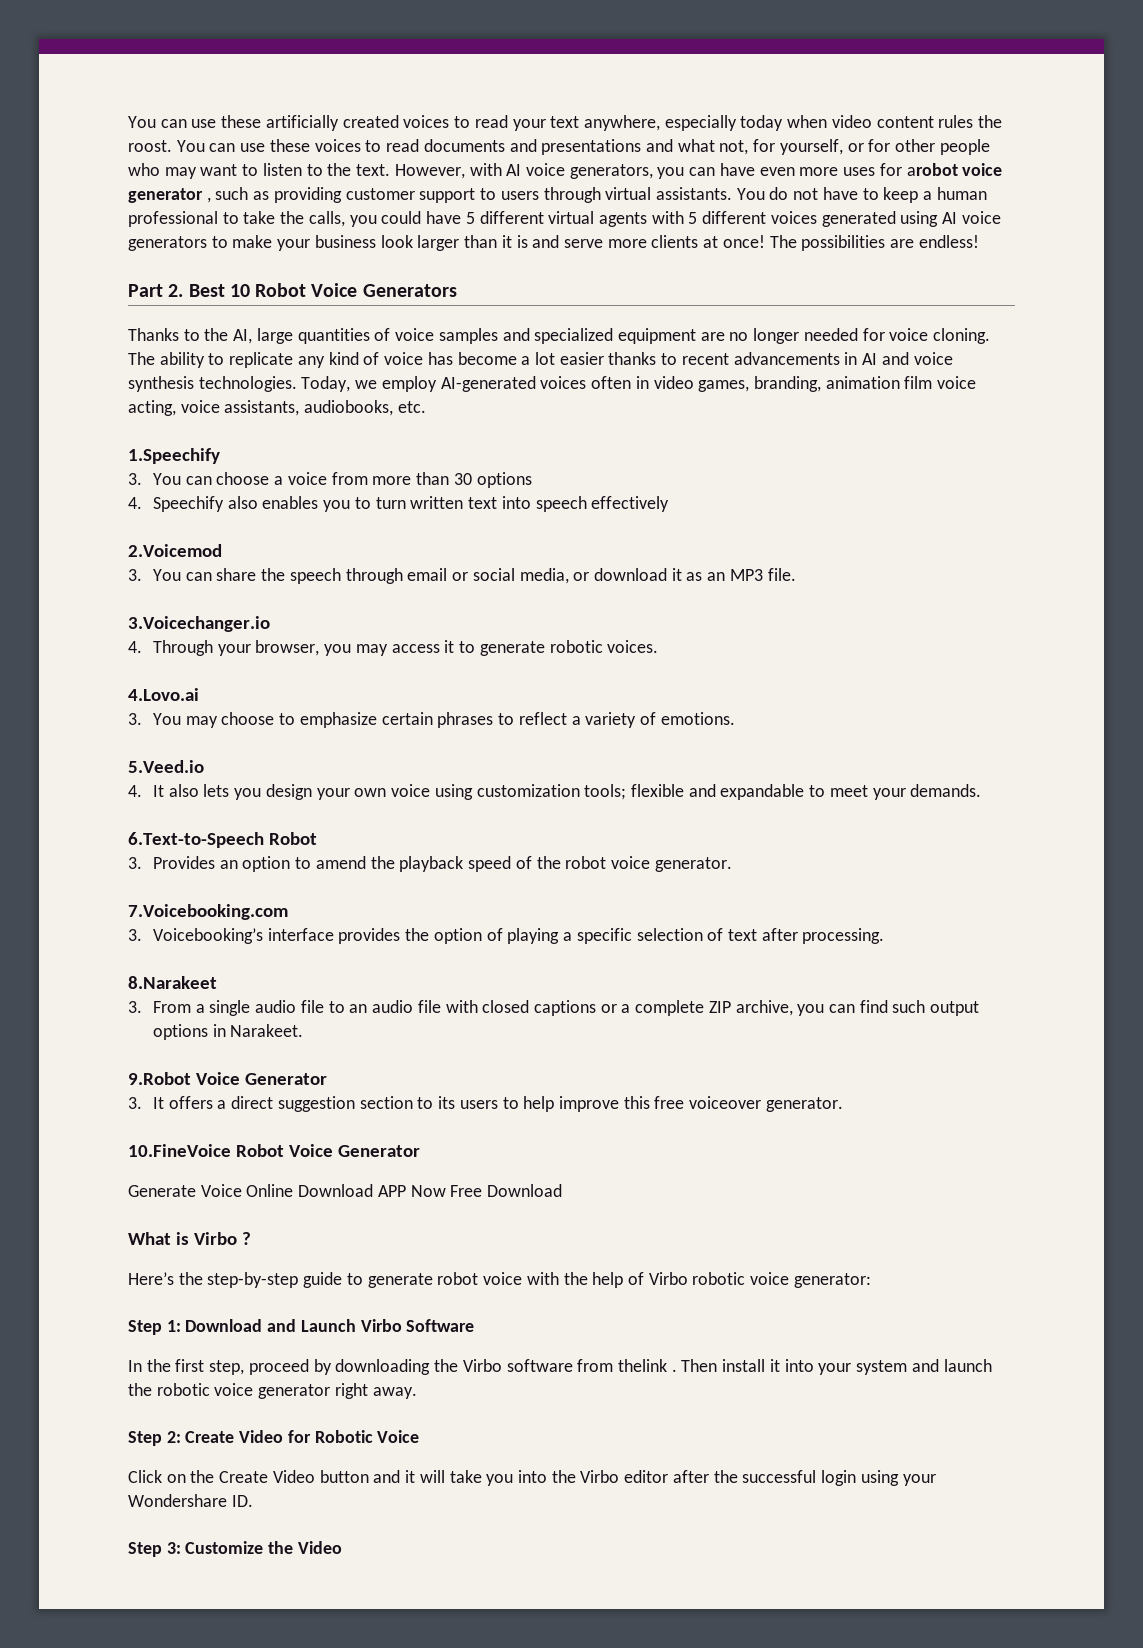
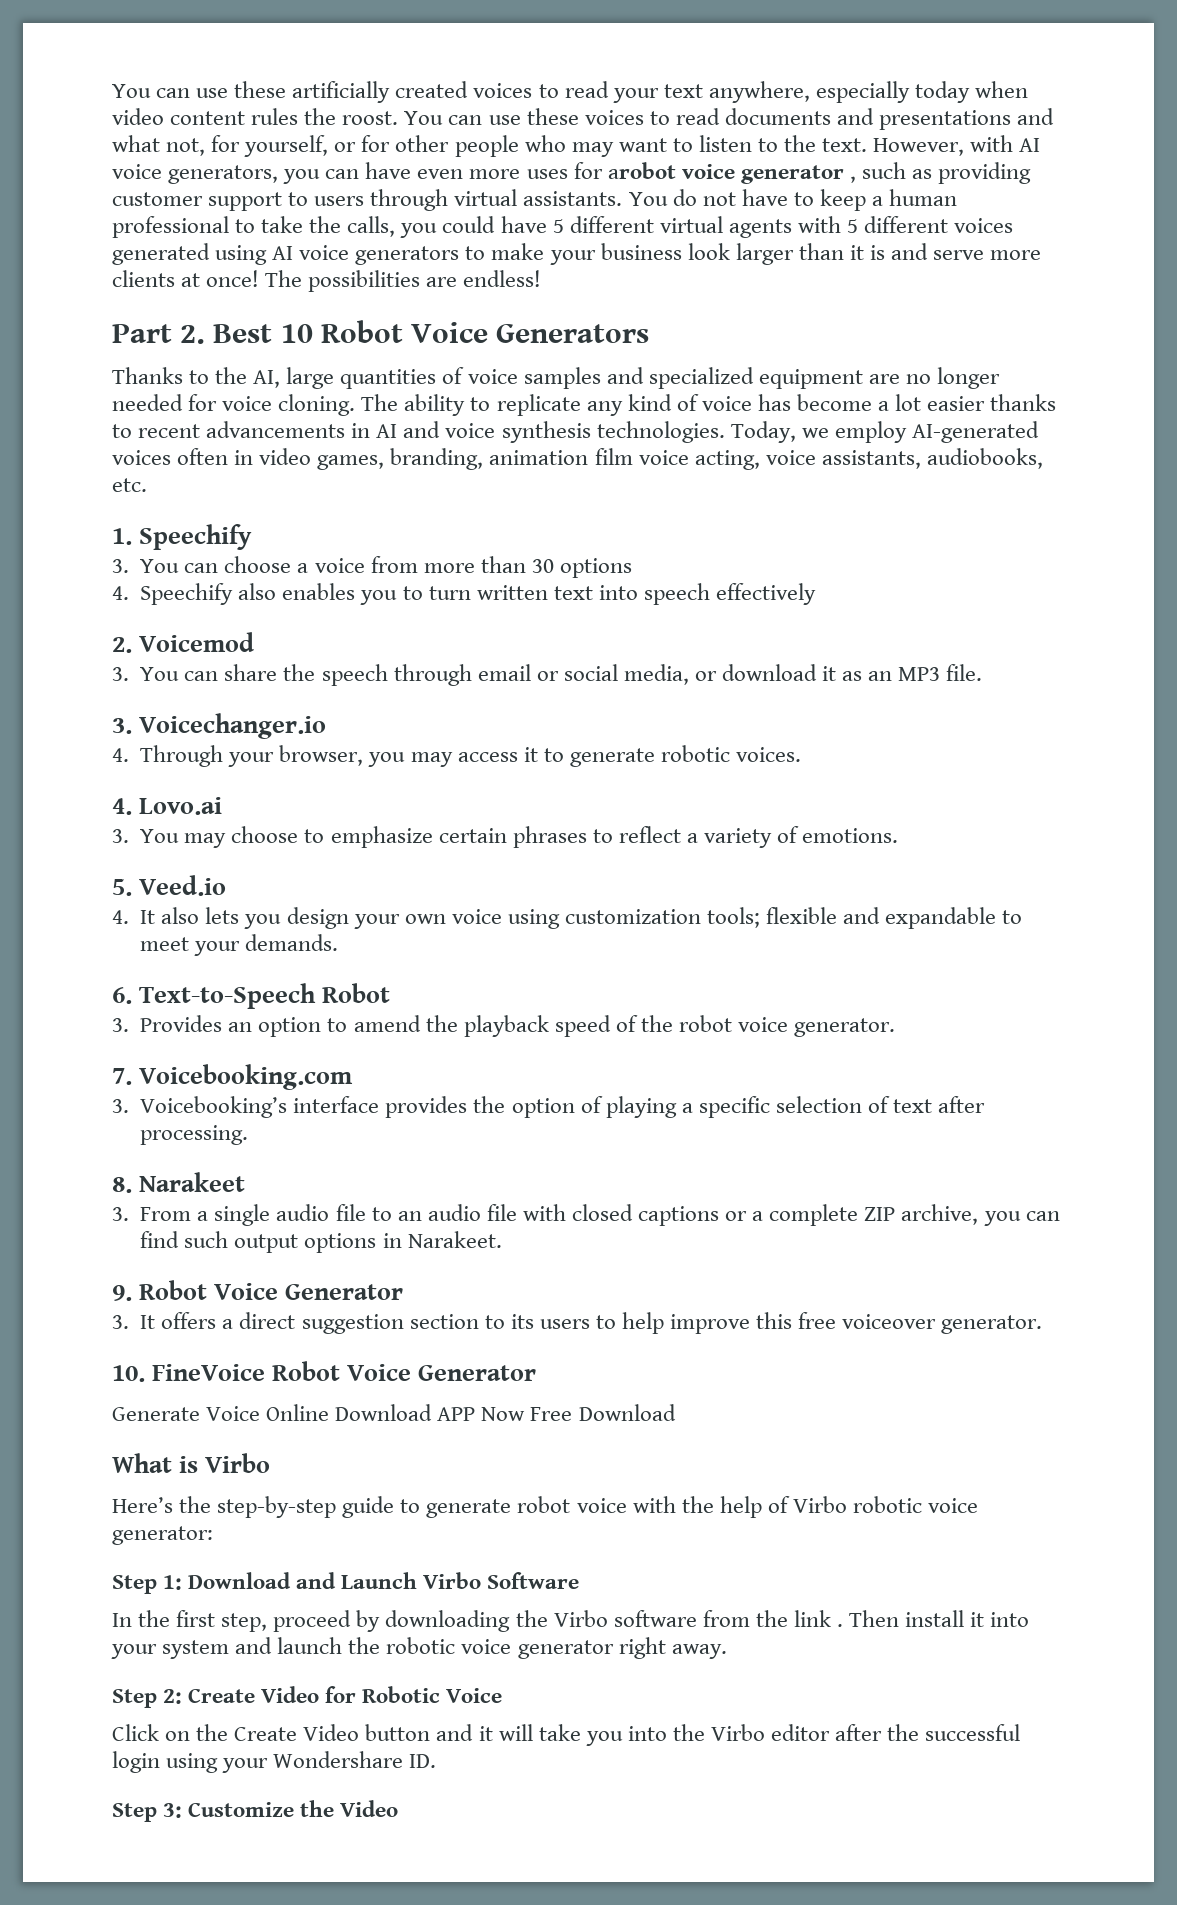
- 1.Speechify
+ 1. Speechify
- 2.Voicemod
+ 2. Voicemod
- 3.Voicechanger.io
+ 3. Voicechanger.io
- 4.Lovo.ai
+ 4. Lovo.ai
- 5.Veed.io
+ 5. Veed.io
- 6.Text-to-Speech Robot
+ 6. Text-to-Speech Robot
- 7.Voicebooking.com
+ 7. Voicebooking.com
- 8.Narakeet
+ 8. Narakeet
- 9.Robot Voice Generator
+ 9. Robot Voice Generator
- 10.FineVoice Robot Voice Generator
+ 10. FineVoice Robot Voice Generator
- What is Virbo ?
+ What is Virbo
- In the first step, proceed by downloading the Virbo software from thelink .
+ In the first step, proceed by downloading the Virbo software from the link .

